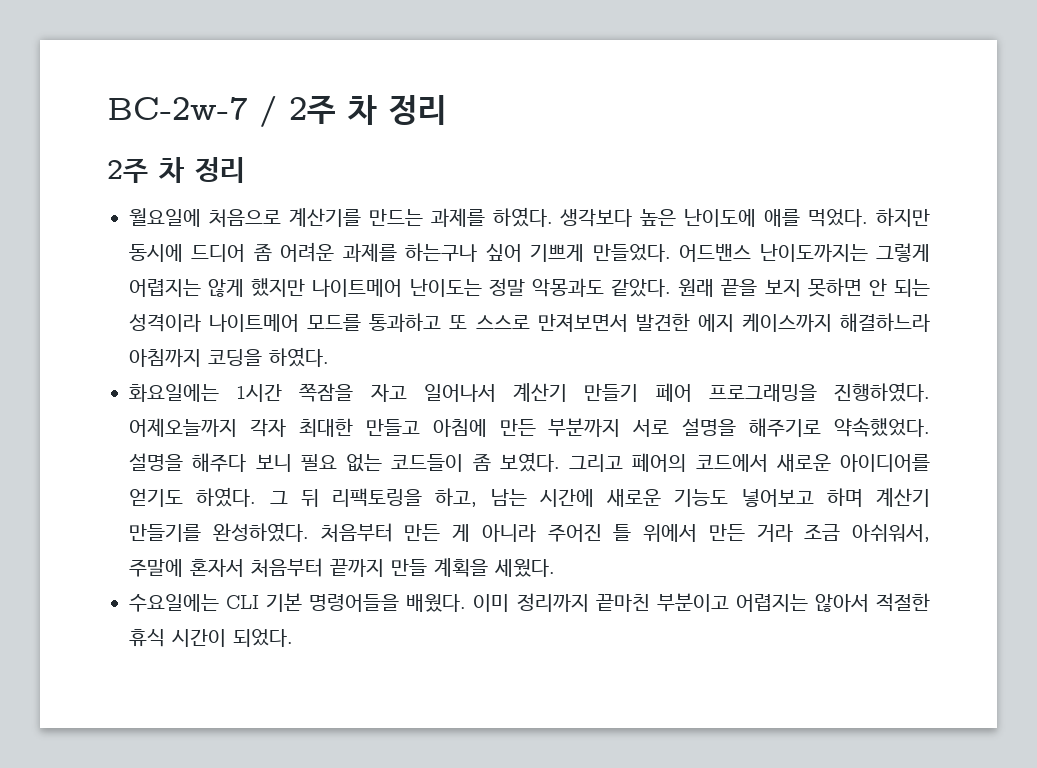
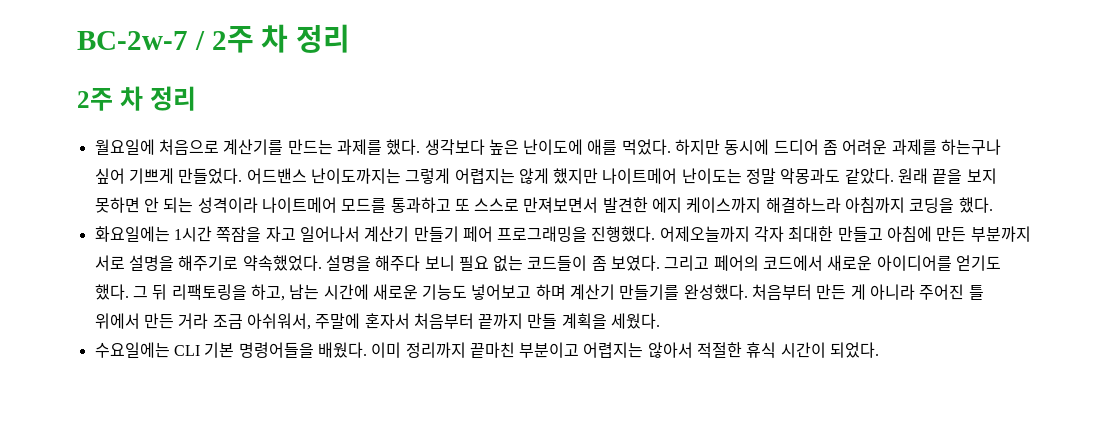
- 월요일에 처음으로 계산기를 만드는 과제를 하였다.
+ 월요일에 처음으로 계산기를 만드는 과제를 했다.
- 원래 끝을 보지 못하면 안 되는 성격이라 나이트메어 모드를 통과하고 또 스스로 만져보면서 발견한 에지 케이스까지 해결하느라 아침까지 코딩을 하였다.
+ 원래 끝을 보지 못하면 안 되는 성격이라 나이트메어 모드를 통과하고 또 스스로 만져보면서 발견한 에지 케이스까지 해결하느라 아침까지 코딩을 했다.
- 화요일에는 1시간 쪽잠을 자고 일어나서 계산기 만들기 페어 프로그래밍을 진행하였다.
+ 화요일에는 1시간 쪽잠을 자고 일어나서 계산기 만들기 페어 프로그래밍을 진행했다.
- 그리고 페어의 코드에서 새로운 아이디어를 얻기도 하였다.
+ 그리고 페어의 코드에서 새로운 아이디어를 얻기도 했다.
- 그 뒤 리팩토링을 하고, 남는 시간에 새로운 기능도 넣어보고 하며 계산기 만들기를 완성하였다.
+ 그 뒤 리팩토링을 하고, 남는 시간에 새로운 기능도 넣어보고 하며 계산기 만들기를 완성했다.

